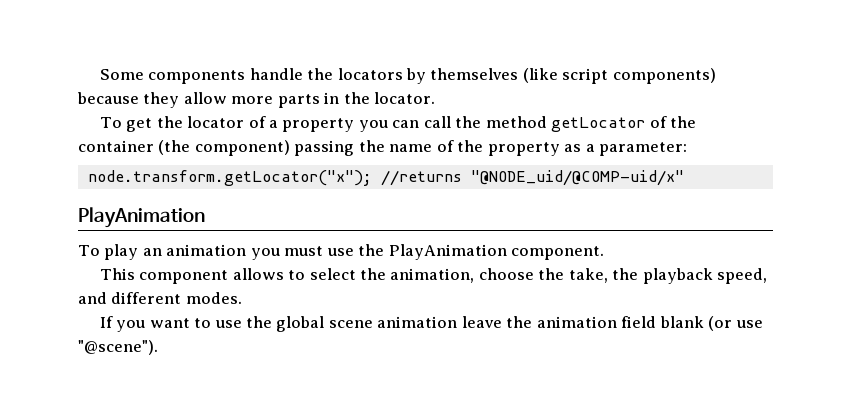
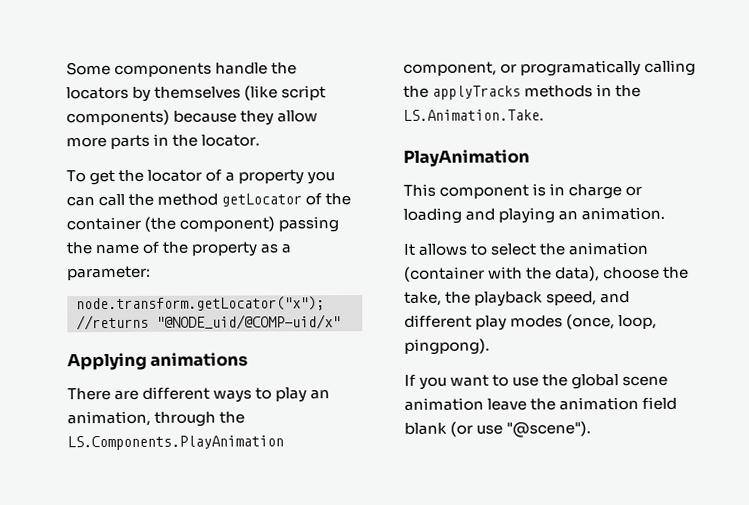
  node.transform.getLocator("x"); //returns "@NODE_uid/@COMP-uid/x"
+ Applying animations
+ There are different ways to play an animation, through the LS.Components.PlayAnimation component, or programatically calling the applyTracks methods in the LS.Animation.Take.
  PlayAnimation
- To play an animation you must use the PlayAnimation component.
- This component allows to select the animation, choose the take, the playback speed, and different modes.
+ This component is in charge or loading and playing an animation.
+ It allows to select the animation (container with the data), choose the take, the playback speed, and different play modes (once, loop, pingpong).

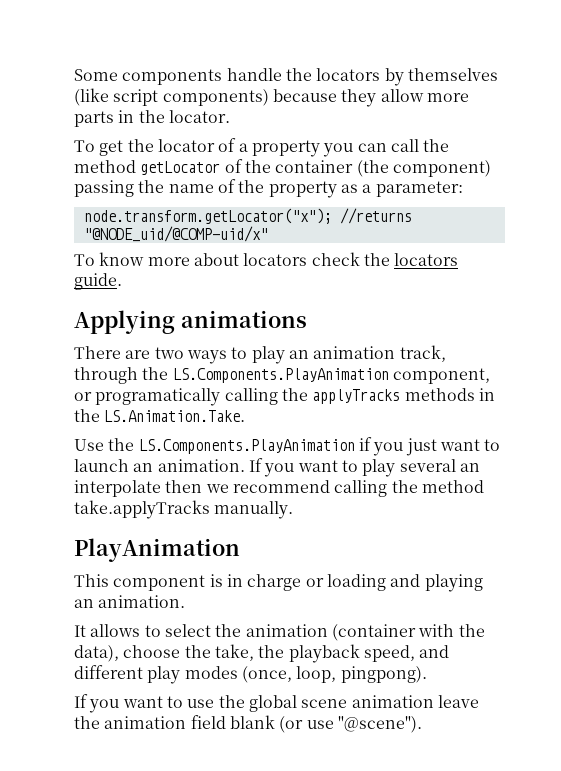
+ To know more about locators check the locators guide.
- There are different ways to play an animation, through the LS.Components.PlayAnimation component, or programatically calling the applyTracks methods in the LS.Animation.Take.
+ There are two ways to play an animation track, through the LS.Components.PlayAnimation component, or programatically calling the applyTracks methods in the LS.Animation.Take.
+ Use the LS.Components.PlayAnimation if you just want to launch an animation. If you want to play several an interpolate then we recommend calling the method take.applyTracks manually.

